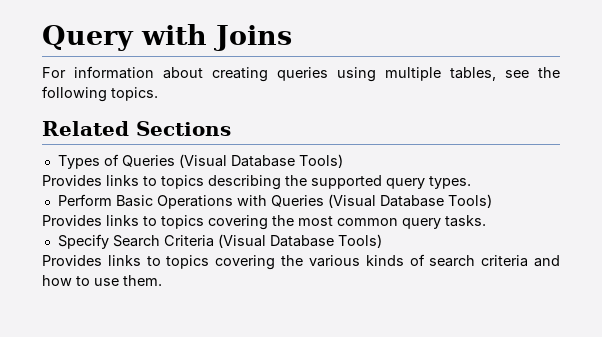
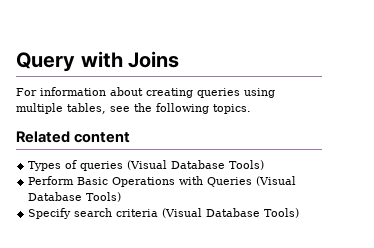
- Related Sections
+ Related content
- Types of Queries (Visual Database Tools)
- Provides links to topics describing the supported query types.
+ Types of queries (Visual Database Tools)
- Provides links to topics covering the most common query tasks.
- Specify Search Criteria (Visual Database Tools)
- Provides links to topics covering the various kinds of search criteria and how to use them.
+ Specify search criteria (Visual Database Tools)

